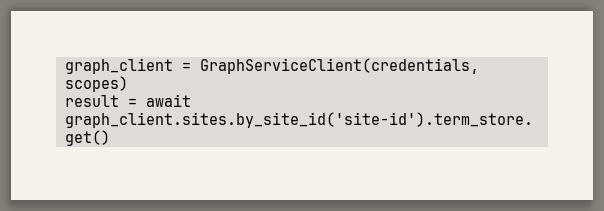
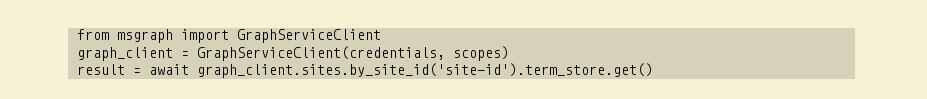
+ from msgraph import GraphServiceClient

